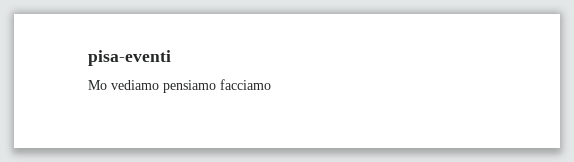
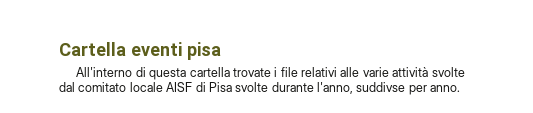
- pisa-eventi
- Mo vediamo pensiamo facciamo
+ Cartella eventi pisa
+ All'interno di questa cartella trovate i file relativi alle varie attività svolte dal comitato locale AISF di Pisa svolte durante l'anno, suddivse per anno.

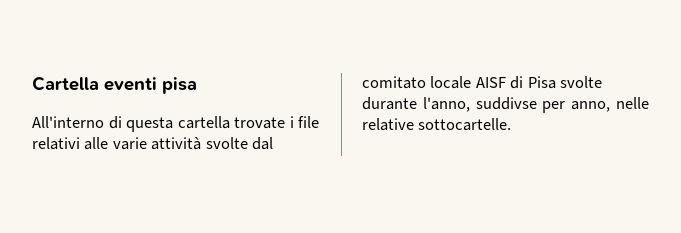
- All'interno di questa cartella trovate i file relativi alle varie attività svolte dal comitato locale AISF di Pisa svolte durante l'anno, suddivse per anno.
+ All'interno di questa cartella trovate i file relativi alle varie attività svolte dal comitato locale AISF di Pisa svolte durante l'anno, suddivse per anno, nelle relative sottocartelle.

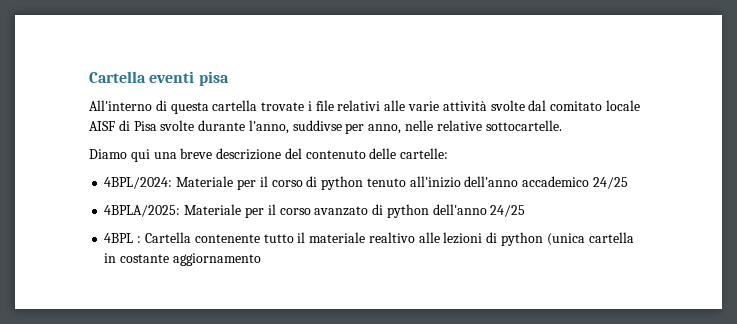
+ Diamo qui una breve descrizione del contenuto delle cartelle:
+ 4BPL/2024: Materiale per il corso di python tenuto all'inizio dell'anno accademico 24/25
+ 4BPLA/2025: Materiale per il corso avanzato di python dell'anno 24/25
+ 4BPL : Cartella contenente tutto il materiale realtivo alle lezioni di python (unica cartella in costante aggiornamento

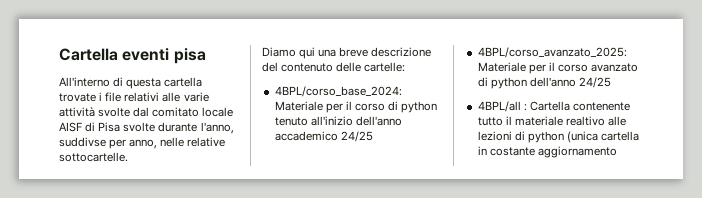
- 4BPL/2024: Materiale per il corso di python tenuto all'inizio dell'anno accademico 24/25
+ 4BPL/corso_base_2024: Materiale per il corso di python tenuto all'inizio dell'anno accademico 24/25
- 4BPLA/2025: Materiale per il corso avanzato di python dell'anno 24/25
+ 4BPL/corso_avanzato_2025: Materiale per il corso avanzato di python dell'anno 24/25
- 4BPL : Cartella contenente tutto il materiale realtivo alle lezioni di python (unica cartella in costante aggiornamento
+ 4BPL/all : Cartella contenente tutto il materiale realtivo alle lezioni di python (unica cartella in costante aggiornamento

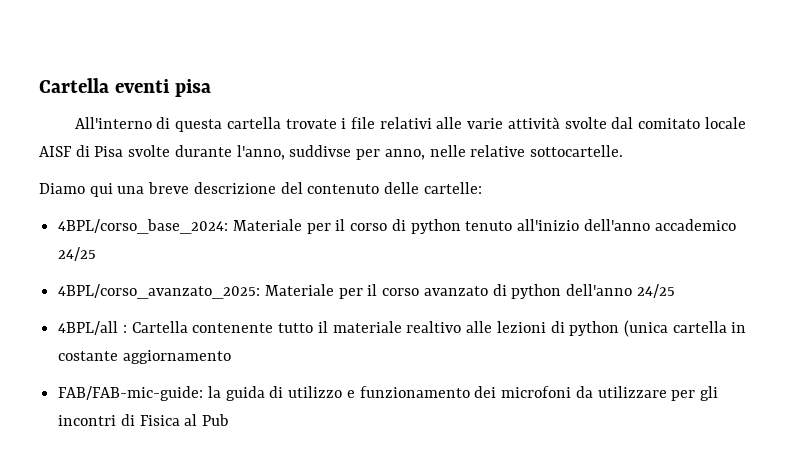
+ FAB/FAB-mic-guide: la guida di utilizzo e funzionamento dei microfoni da utilizzare per gli incontri di Fisica al Pub

